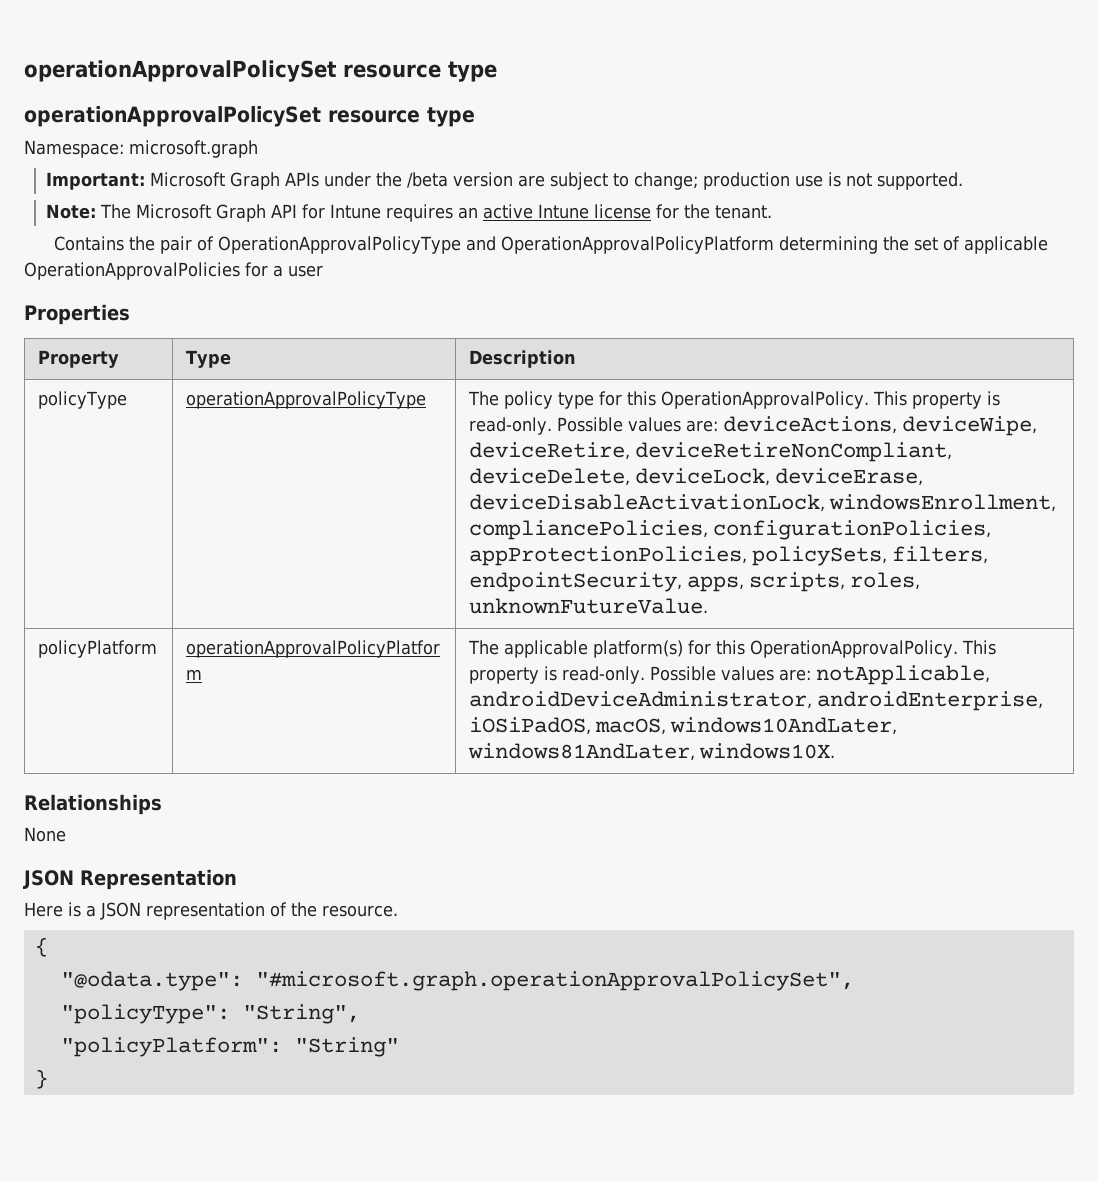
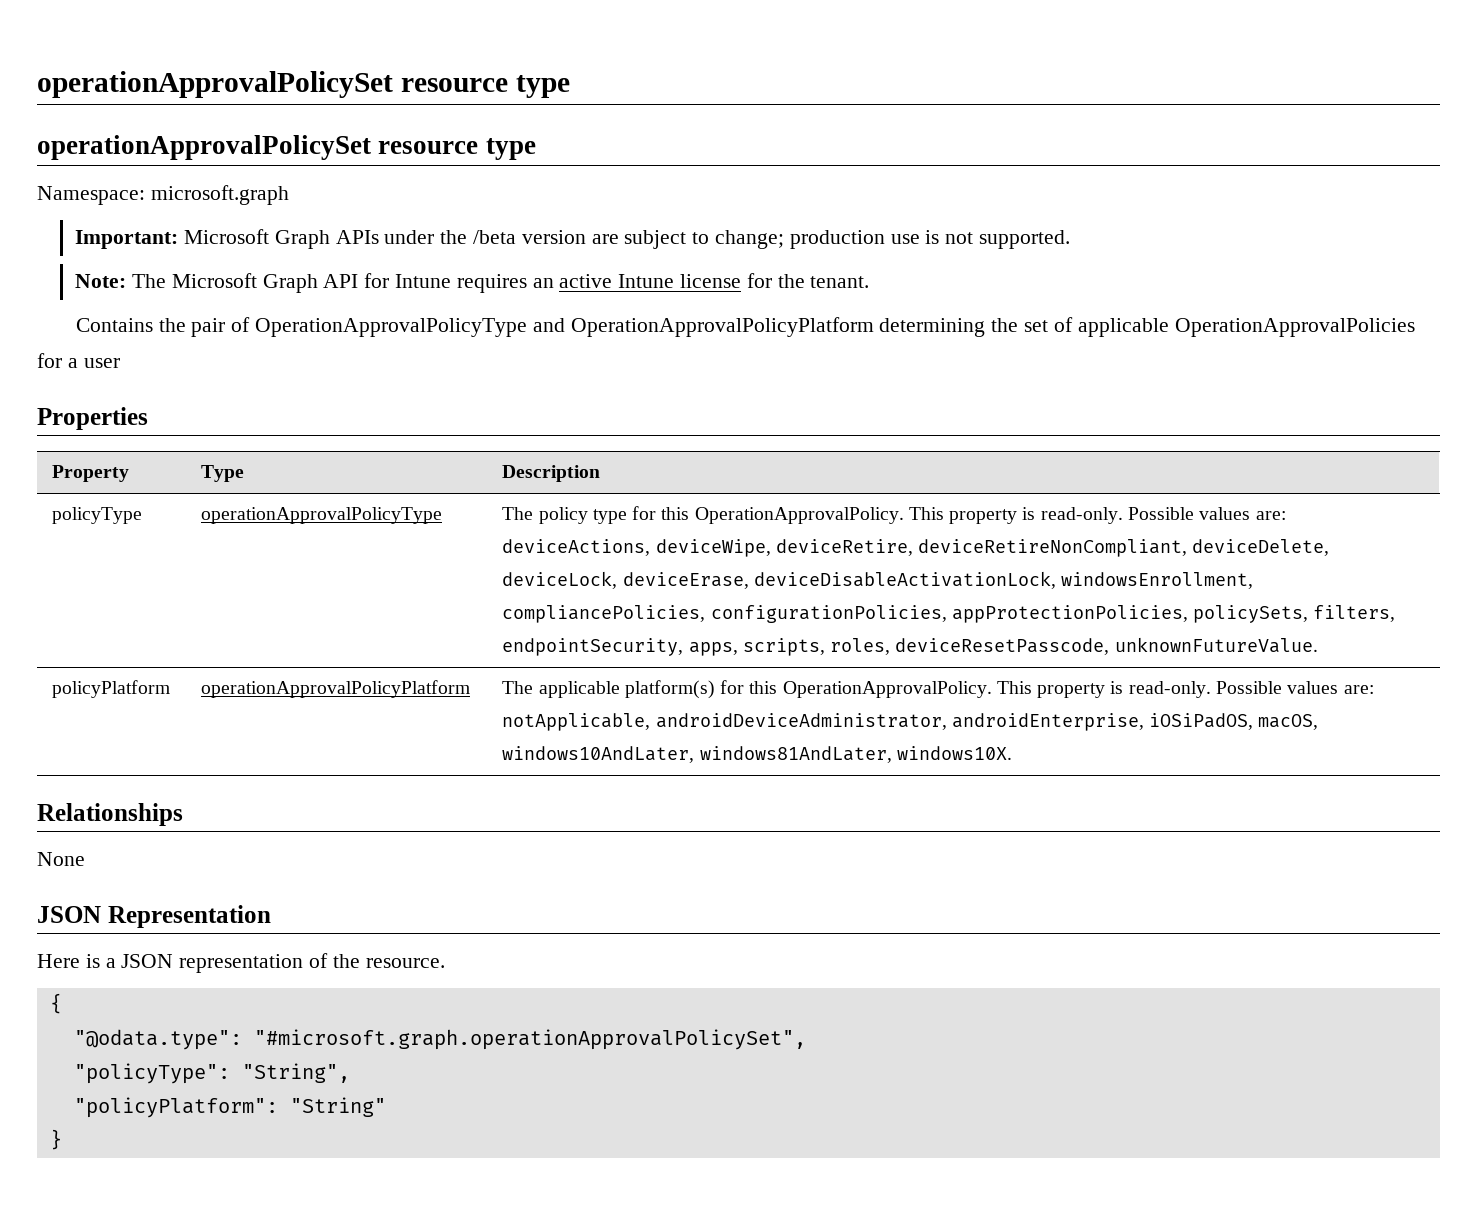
- policyType | operationApprovalPolicyType | The policy type for this OperationApprovalPolicy. This property is read-only. Possible values are: deviceActions, deviceWipe, deviceRetire, deviceRetireNonCompliant, deviceDelete, deviceLock, deviceErase, deviceDisableActivationLock, windowsEnrollment, compliancePolicies, configurationPolicies, appProtectionPolicies, policySets, filters, endpointSecurity, apps, scripts, roles, unknownFutureValue.
+ policyType | operationApprovalPolicyType | The policy type for this OperationApprovalPolicy. This property is read-only. Possible values are: deviceActions, deviceWipe, deviceRetire, deviceRetireNonCompliant, deviceDelete, deviceLock, deviceErase, deviceDisableActivationLock, windowsEnrollment, compliancePolicies, configurationPolicies, appProtectionPolicies, policySets, filters, endpointSecurity, apps, scripts, roles, deviceResetPasscode, unknownFutureValue.

